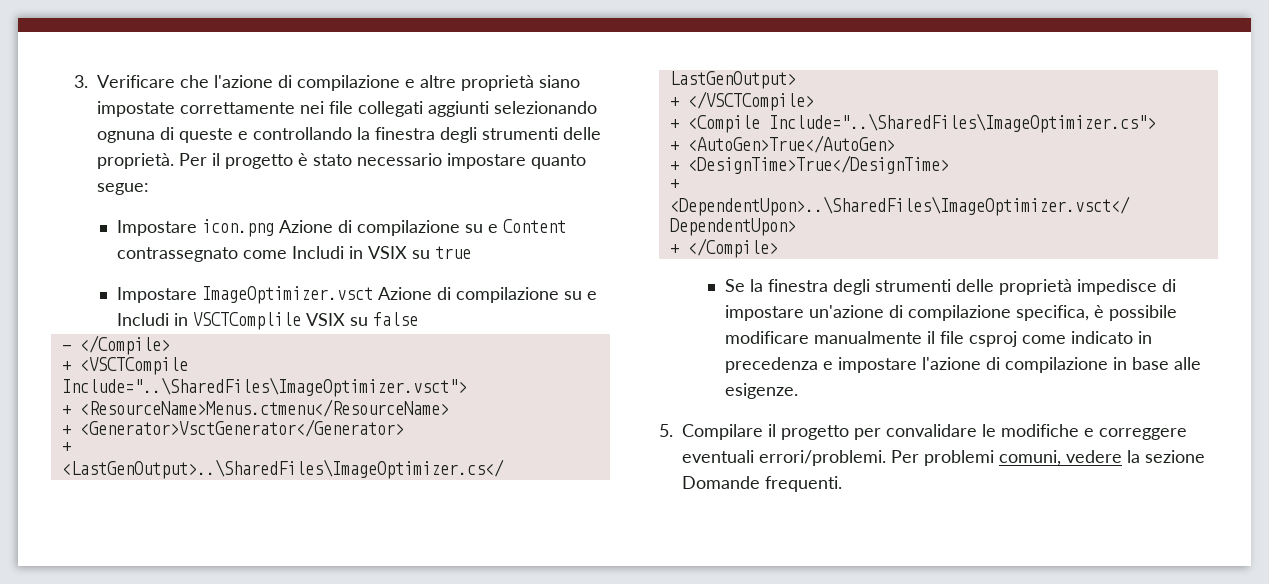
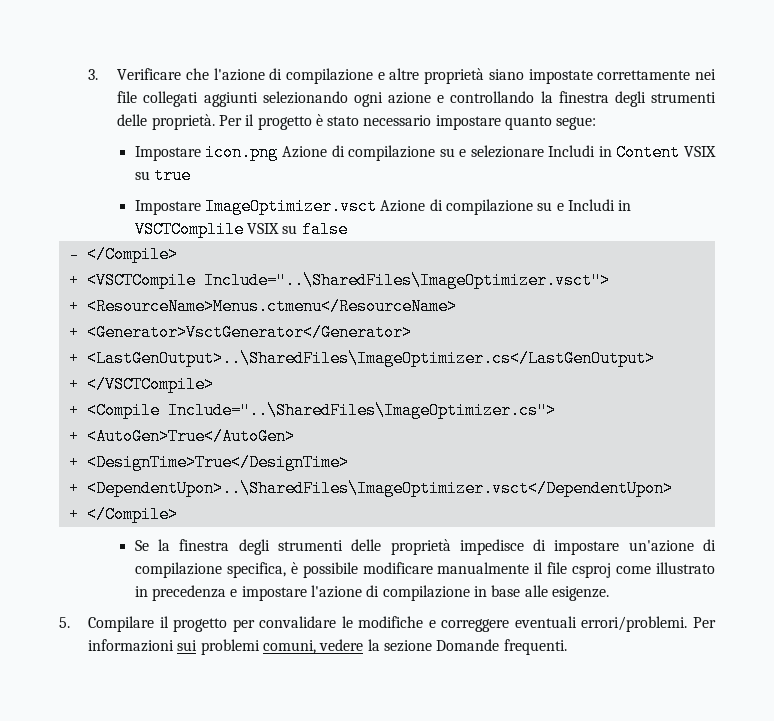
- 3. Verificare che l'azione di compilazione e altre proprietà siano impostate correttamente nei file collegati aggiunti selezionando ognuna di queste e controllando la finestra degli strumenti delle proprietà.
+ 3. Verificare che l'azione di compilazione e altre proprietà siano impostate correttamente nei file collegati aggiunti selezionando ogni azione e controllando la finestra degli strumenti delle proprietà.
- Impostare icon.png Azione di compilazione su e Content contrassegnato come Includi in VSIX su true
+ Impostare icon.png Azione di compilazione su e selezionare Includi in Content VSIX su true
- Se la finestra degli strumenti delle proprietà impedisce di impostare un'azione di compilazione specifica, è possibile modificare manualmente il file csproj come indicato in precedenza e impostare l'azione di compilazione in base alle esigenze.
+ Se la finestra degli strumenti delle proprietà impedisce di impostare un'azione di compilazione specifica, è possibile modificare manualmente il file csproj come illustrato in precedenza e impostare l'azione di compilazione in base alle esigenze.
- Per problemi comuni, vedere la sezione Domande frequenti.
+ Per informazioni sui problemi comuni, vedere la sezione Domande frequenti.

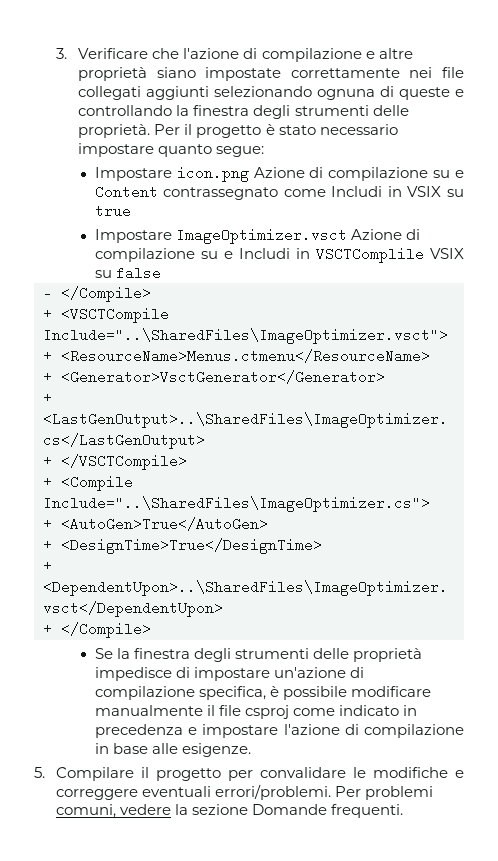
- 3. Verificare che l'azione di compilazione e altre proprietà siano impostate correttamente nei file collegati aggiunti selezionando ogni azione e controllando la finestra degli strumenti delle proprietà.
+ 3. Verificare che l'azione di compilazione e altre proprietà siano impostate correttamente nei file collegati aggiunti selezionando ognuna di queste e controllando la finestra degli strumenti delle proprietà.
- Impostare icon.png Azione di compilazione su e selezionare Includi in Content VSIX su true
+ Impostare icon.png Azione di compilazione su e Content contrassegnato come Includi in VSIX su true
- Se la finestra degli strumenti delle proprietà impedisce di impostare un'azione di compilazione specifica, è possibile modificare manualmente il file csproj come illustrato in precedenza e impostare l'azione di compilazione in base alle esigenze.
+ Se la finestra degli strumenti delle proprietà impedisce di impostare un'azione di compilazione specifica, è possibile modificare manualmente il file csproj come indicato in precedenza e impostare l'azione di compilazione in base alle esigenze.
- Per informazioni sui problemi comuni, vedere la sezione Domande frequenti.
+ Per problemi comuni, vedere la sezione Domande frequenti.

